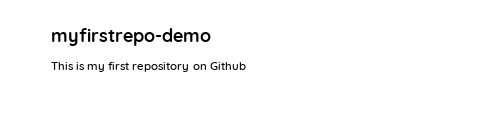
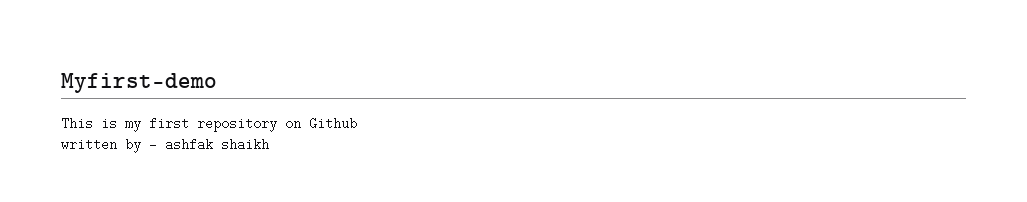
- myfirstrepo-demo
+ Myfirst-demo
+ written by - ashfak shaikh

